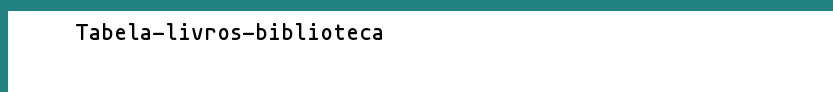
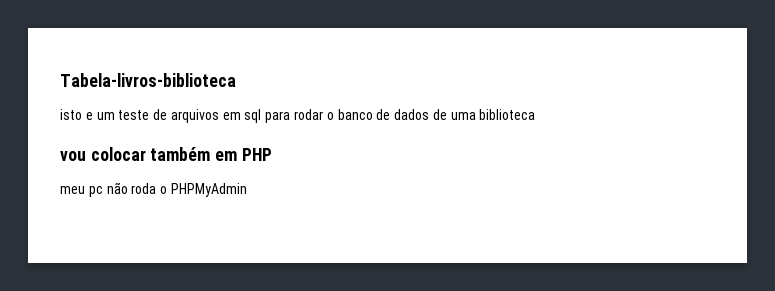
+ isto e um teste de arquivos em sql para rodar o banco de dados de uma biblioteca
+ vou colocar também em PHP
+ meu pc não roda o PHPMyAdmin

